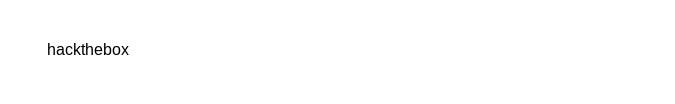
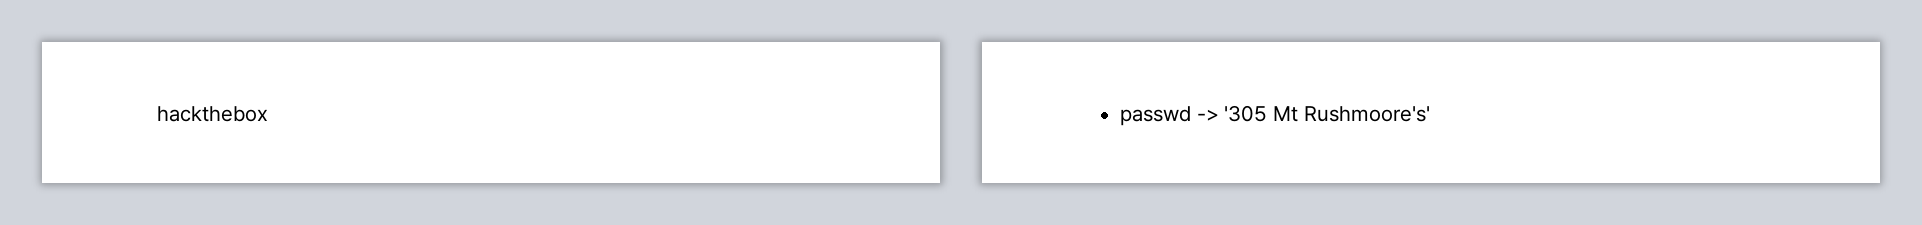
+ passwd -> '305 Mt Rushmoore's'

